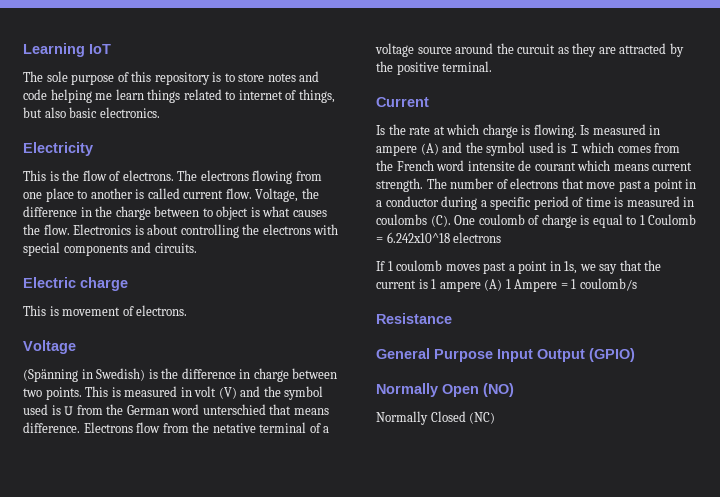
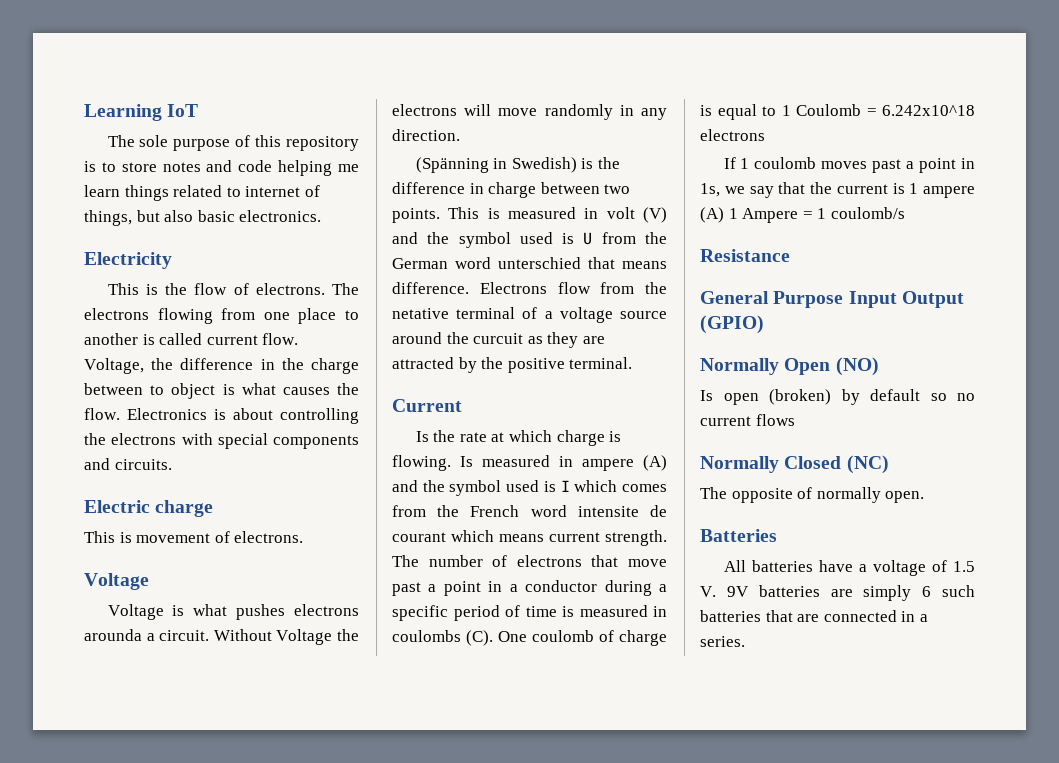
+ Voltage is what pushes electrons arounda a circuit. Without Voltage the electrons will move randomly in any direction.
+ Is open (broken) by default so no current flows
  Normally Closed (NC)
+ The opposite of normally open.
+ Batteries
+ All batteries have a voltage of 1.5 V. 9V batteries are simply 6 such batteries that are connected in a series.

